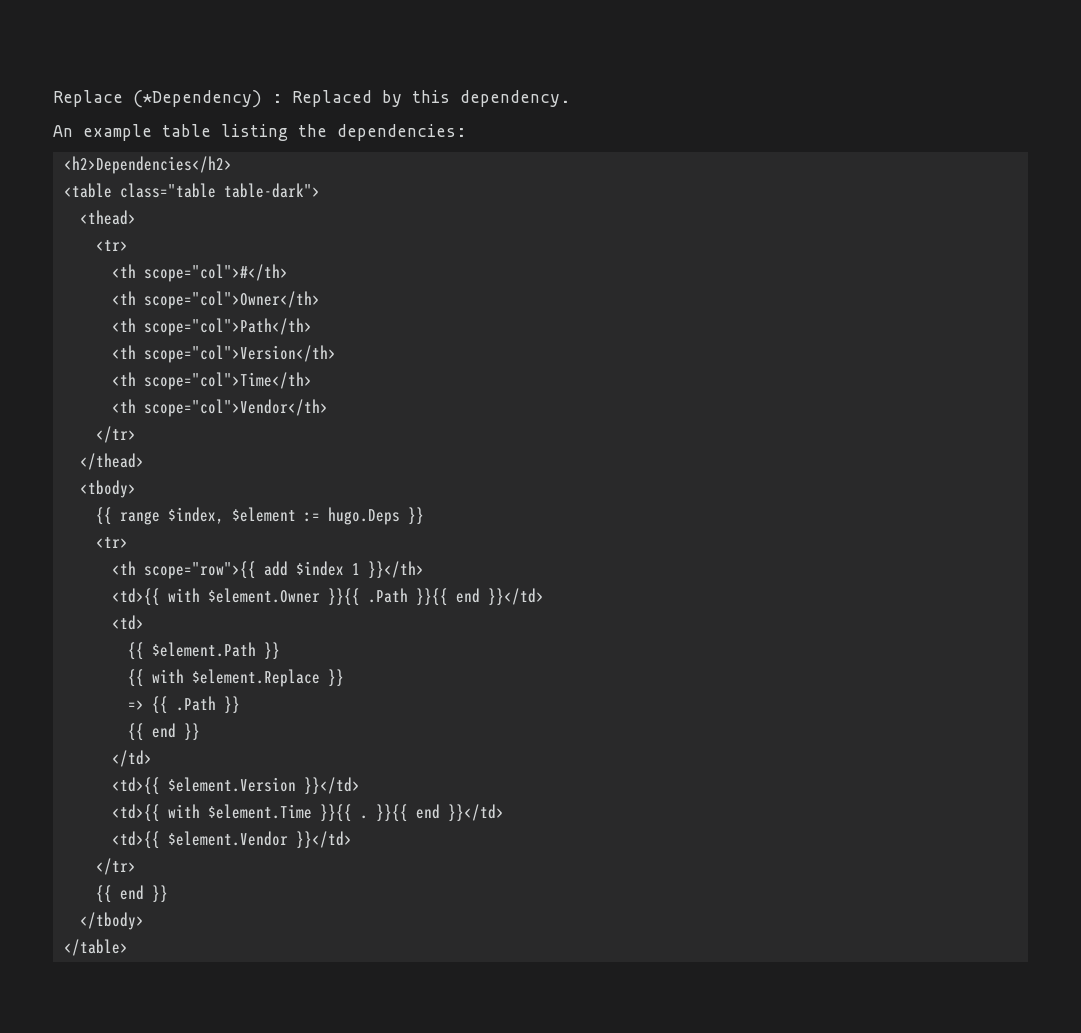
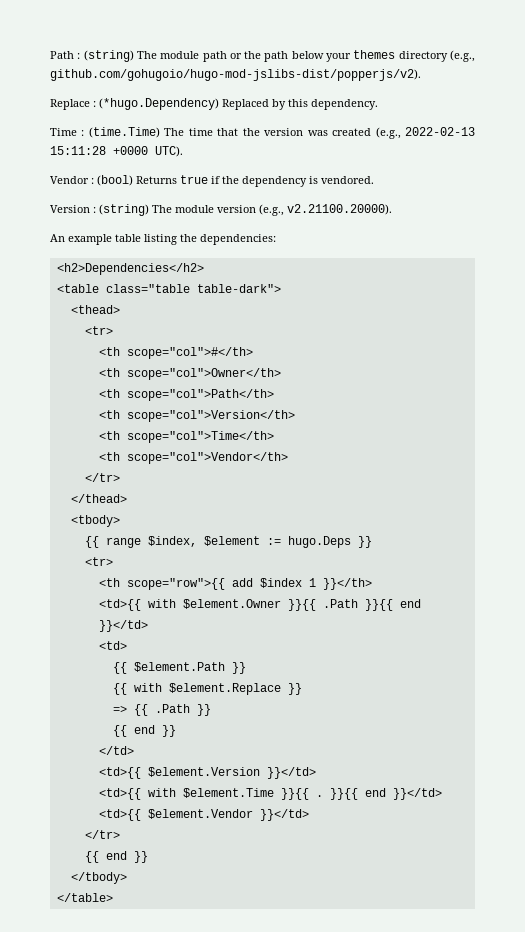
- Replace (*Dependency) : Replaced by this dependency.
+ Path : (string) The module path or the path below your themes directory (e.g., github.com/gohugoio/hugo-mod-jslibs-dist/popperjs/v2).
+ Replace : (*hugo.Dependency) Replaced by this dependency.
+ Time : (time.Time) The time that the version was created (e.g., 2022-02-13 15:11:28 +0000 UTC).
+ Vendor : (bool) Returns true if the dependency is vendored.
+ Version : (string) The module version (e.g., v2.21100.20000).

